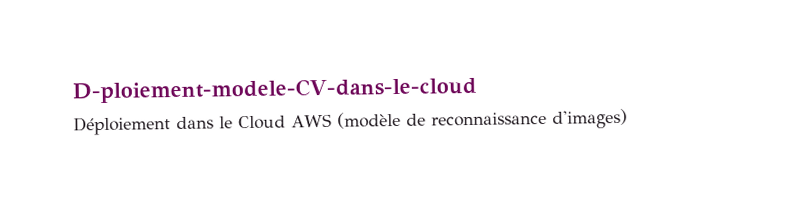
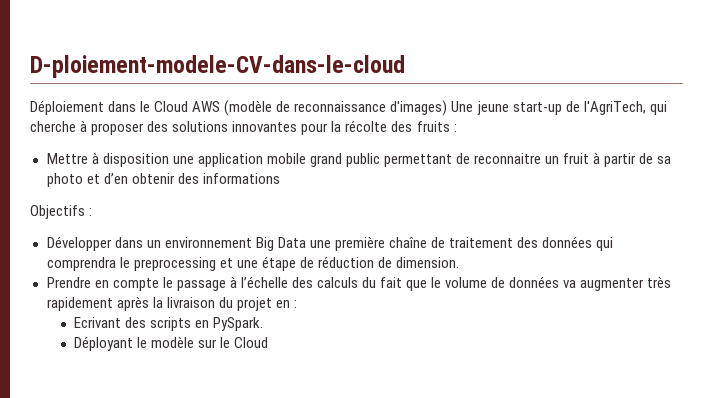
- Déploiement dans le Cloud AWS (modèle de reconnaissance d'images)
+ Déploiement dans le Cloud AWS (modèle de reconnaissance d'images) Une jeune start-up de l'AgriTech, qui cherche à proposer des solutions innovantes pour la récolte des fruits :
+ Mettre à disposition une application mobile grand public permettant de reconnaitre un fruit à partir de sa photo et d’en obtenir des informations
+ Objectifs :
+ Développer dans un environnement Big Data une première chaîne de traitement des données qui comprendra le preprocessing et une étape de réduction de dimension.
+ Prendre en compte le passage à l’échelle des calculs du fait que le volume de données va augmenter très rapidement après la livraison du projet en :
+ Ecrivant des scripts en PySpark.
+ Déployant le modèle sur le Cloud

